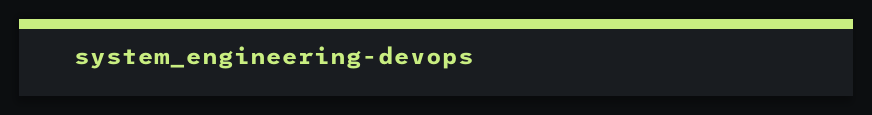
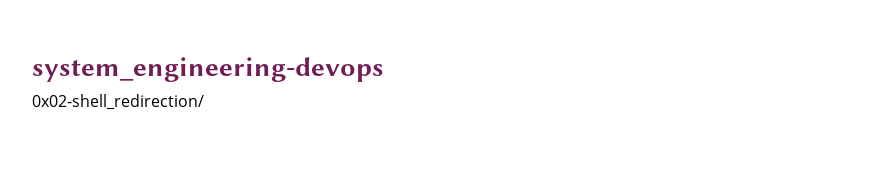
+ 0x02-shell_redirection/

